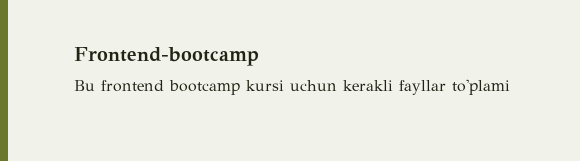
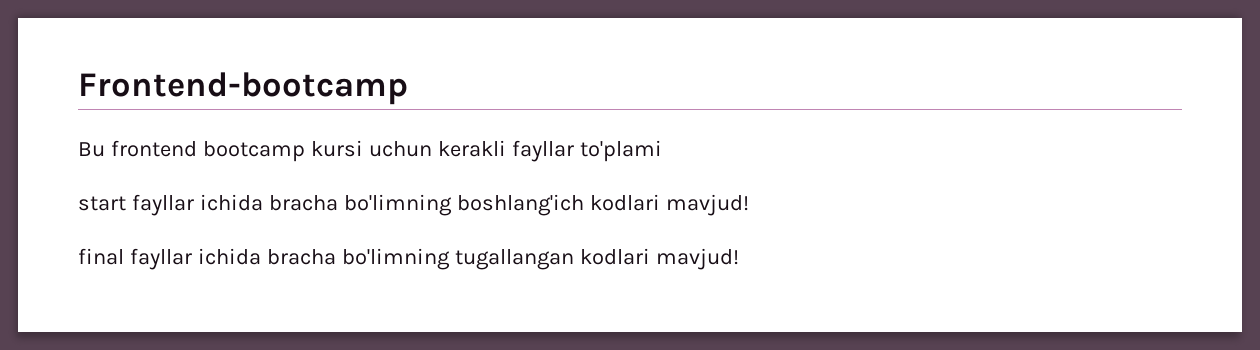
+ start fayllar ichida bracha bo'limning boshlang'ich kodlari mavjud!
+ final fayllar ichida bracha bo'limning tugallangan kodlari mavjud!

